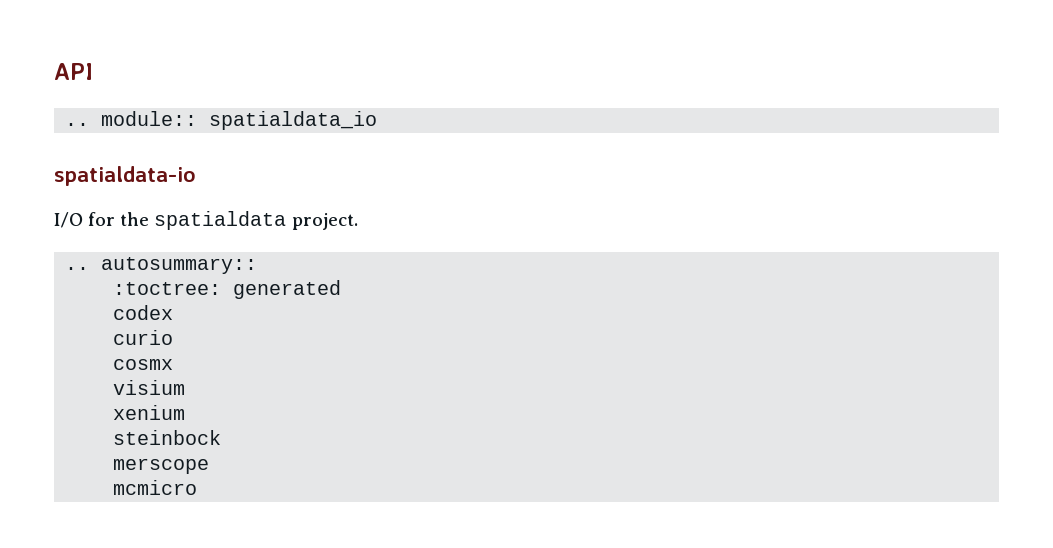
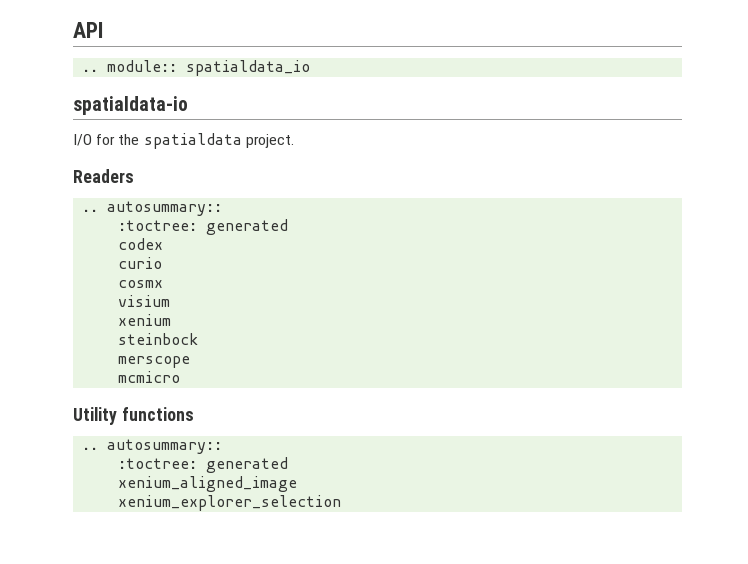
+ Readers
+ Utility functions
+ .. autosummary::
+ :toctree: generated
+ xenium_aligned_image
+ xenium_explorer_selection

